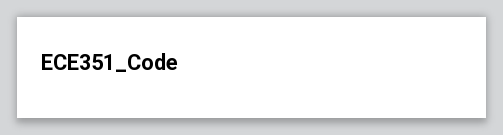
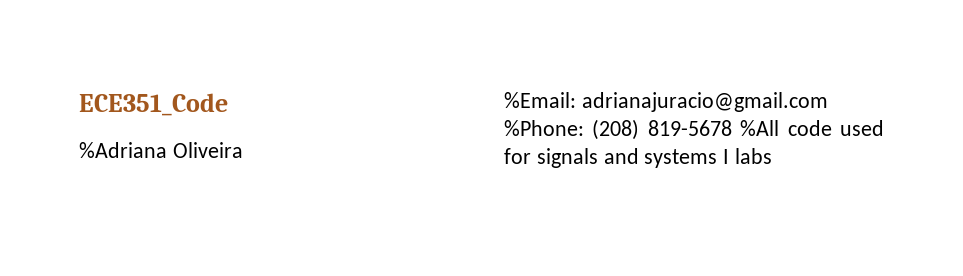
+ %Adriana Oliveira
+ %Email: adrianajuracio@gmail.com %Phone: (208) 819-5678 %All code used for signals and systems I labs

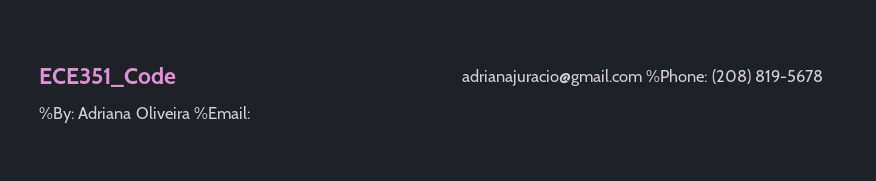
- %Adriana Oliveira
- %Email: adrianajuracio@gmail.com %Phone: (208) 819-5678 %All code used for signals and systems I labs
+ %By: Adriana Oliveira %Email: adrianajuracio@gmail.com %Phone: (208) 819-5678

